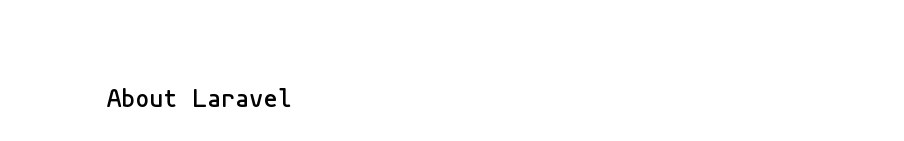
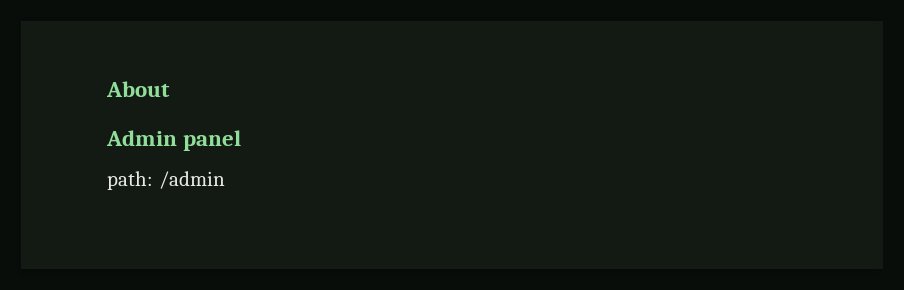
- About Laravel
+ About
+ Admin panel
+ path: /admin

